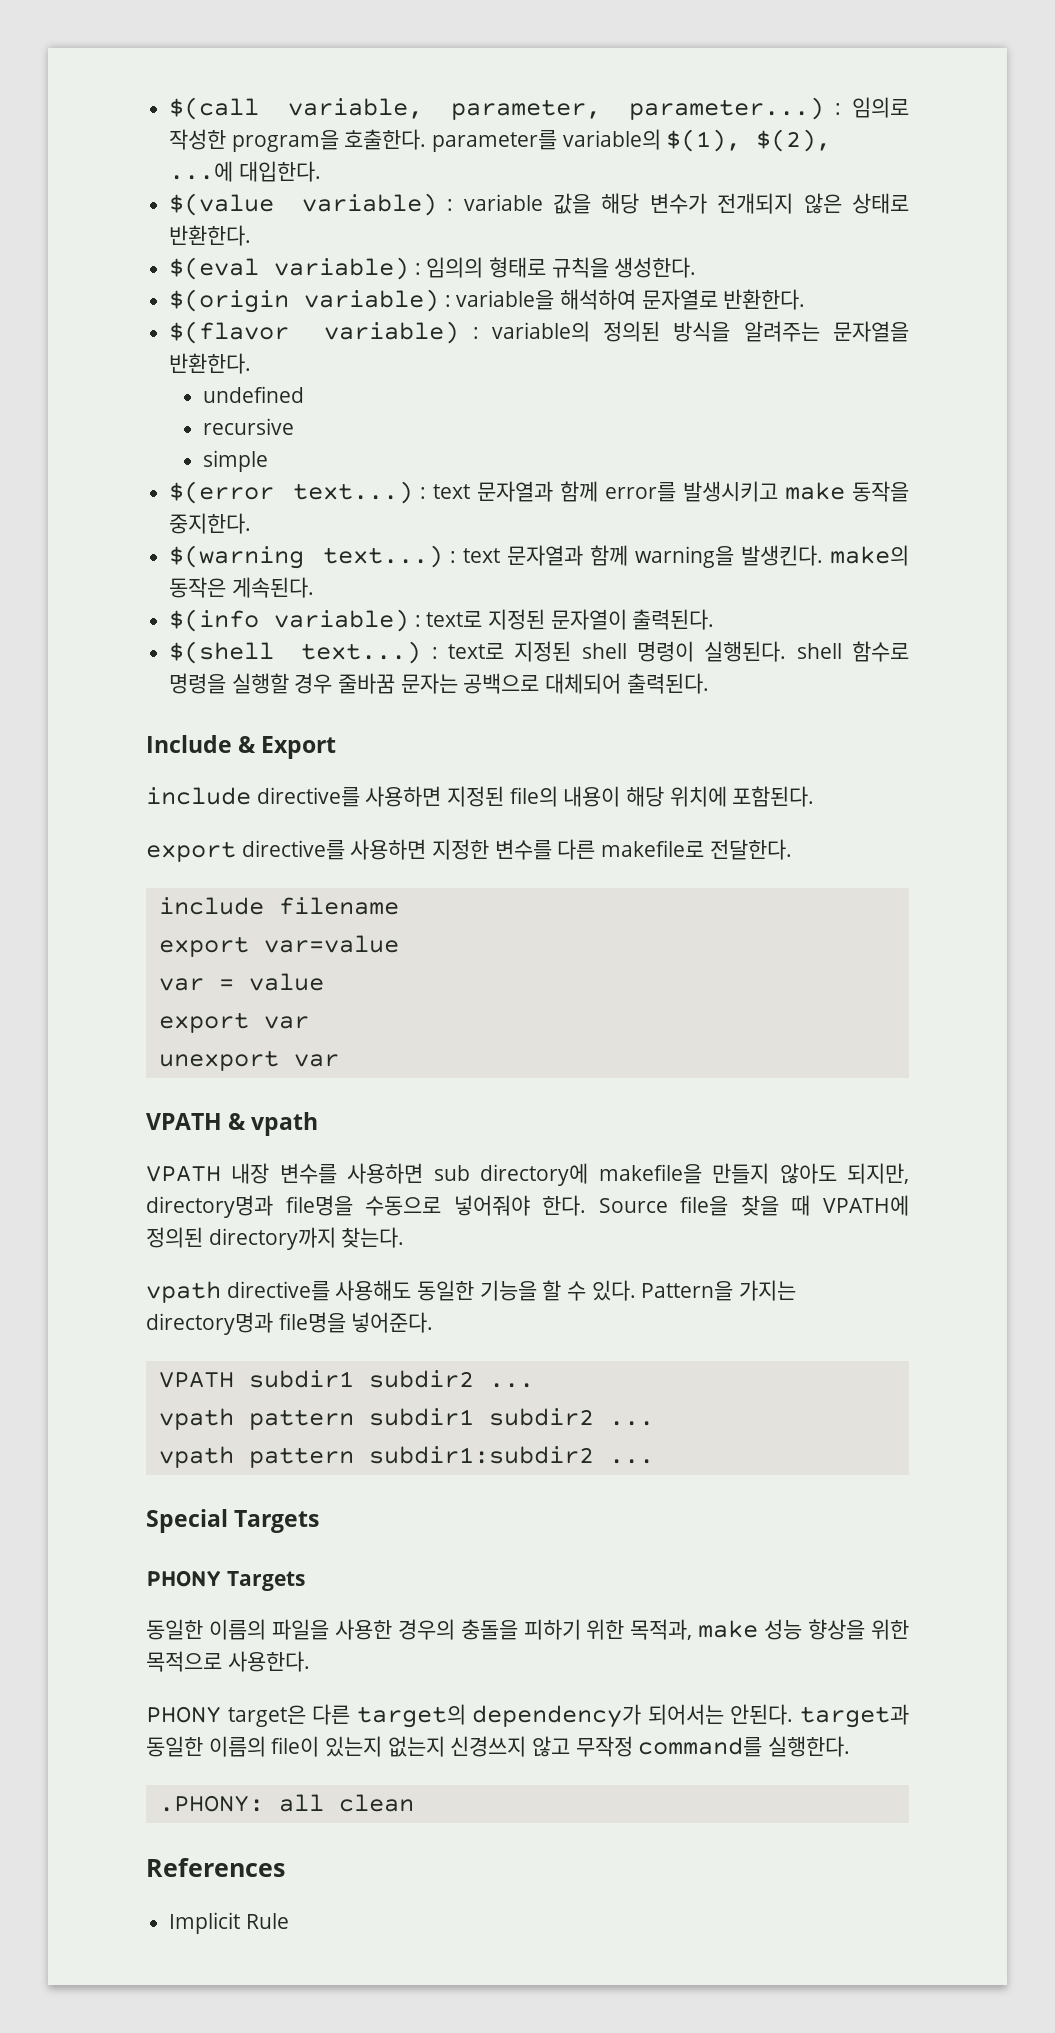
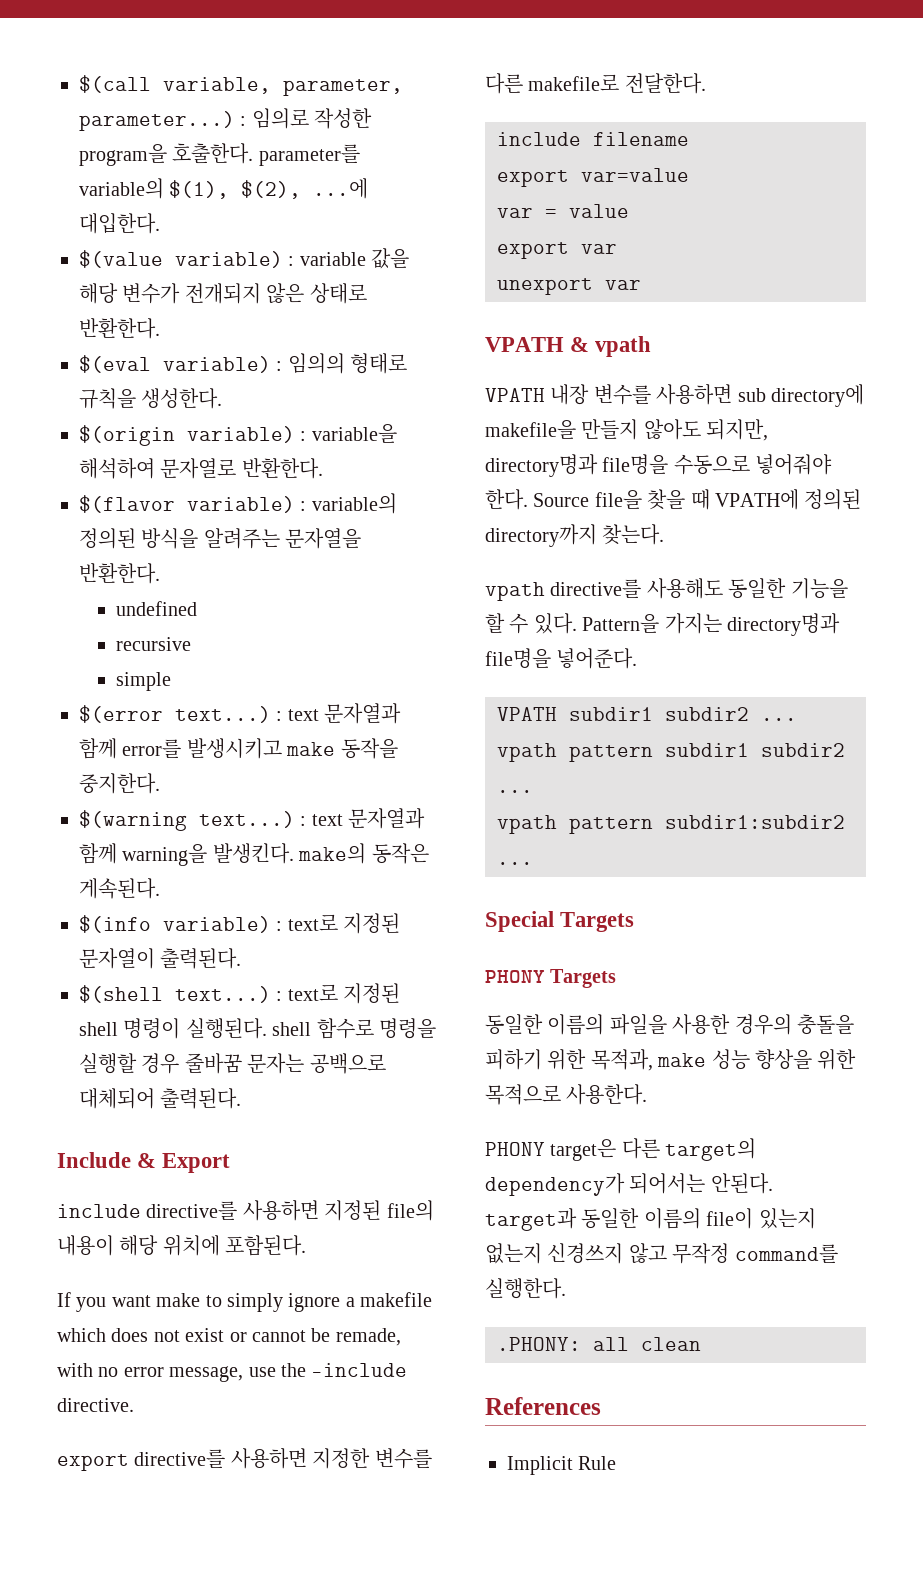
+ If you want make to simply ignore a makefile which does not exist or cannot be remade, with no error message, use the -include directive.

